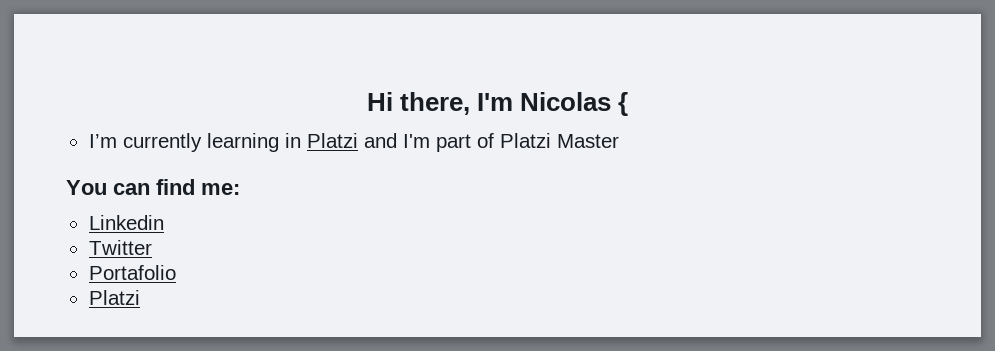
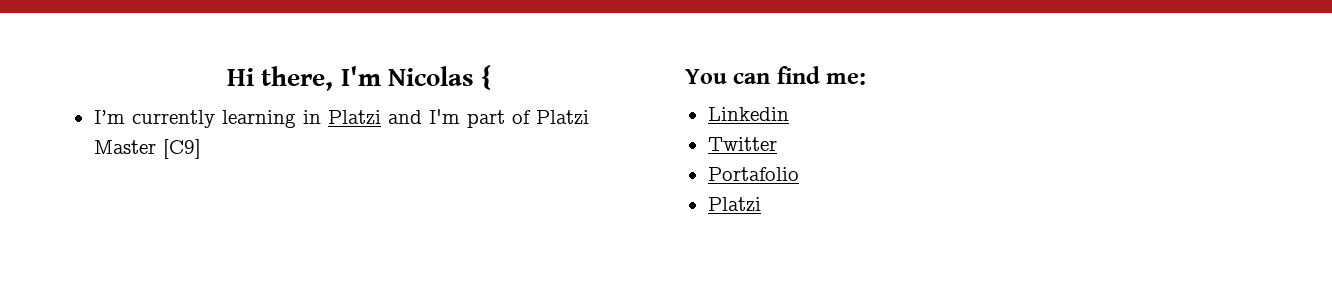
- I’m currently learning in Platzi and I'm part of Platzi Master
+ I’m currently learning in Platzi and I'm part of Platzi Master [C9]

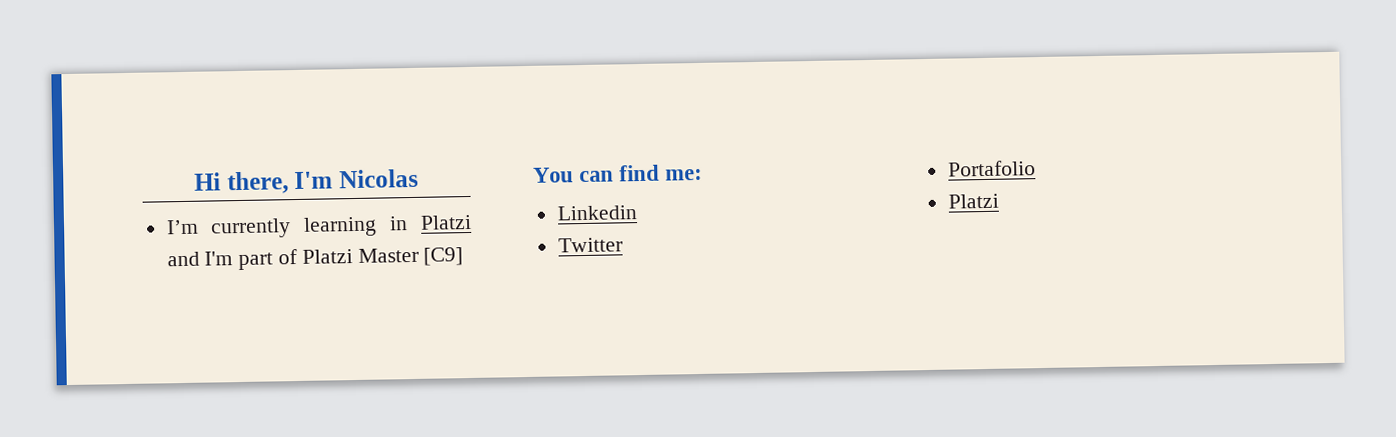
- Hi there, I'm Nicolas {
+ Hi there, I'm Nicolas

